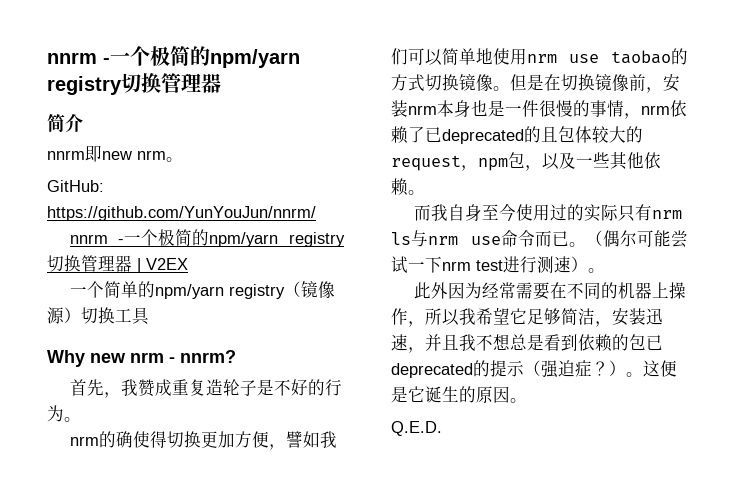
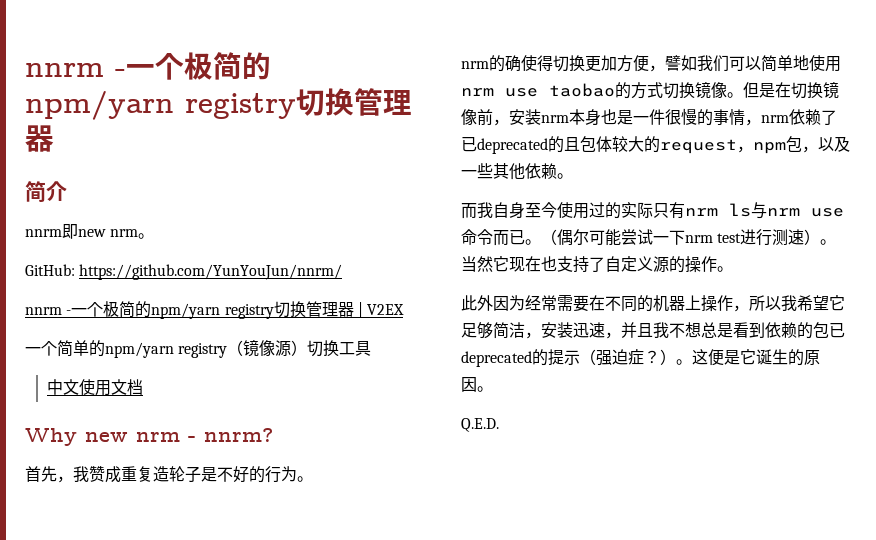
+ 中文使用文档
+ 当然它现在也支持了自定义源的操作。

